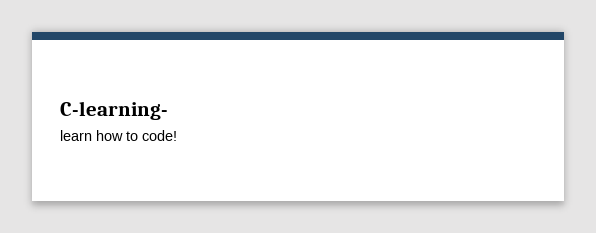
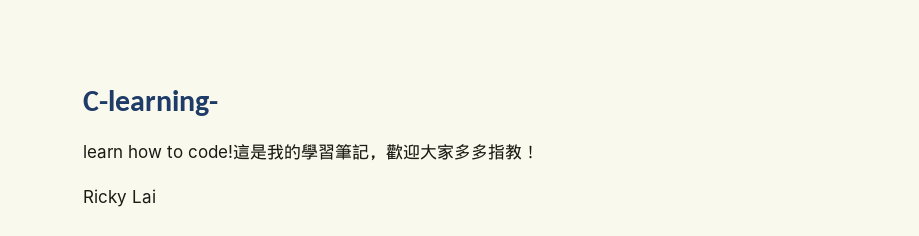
+ 這是我的學習筆記，歡迎大家多多指教！
+ Ricky Lai

